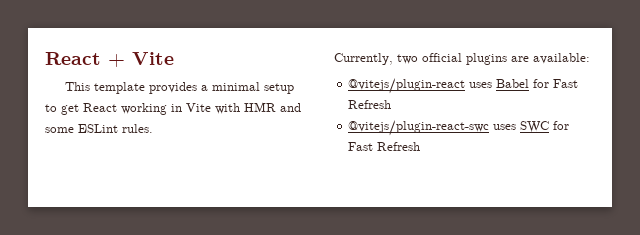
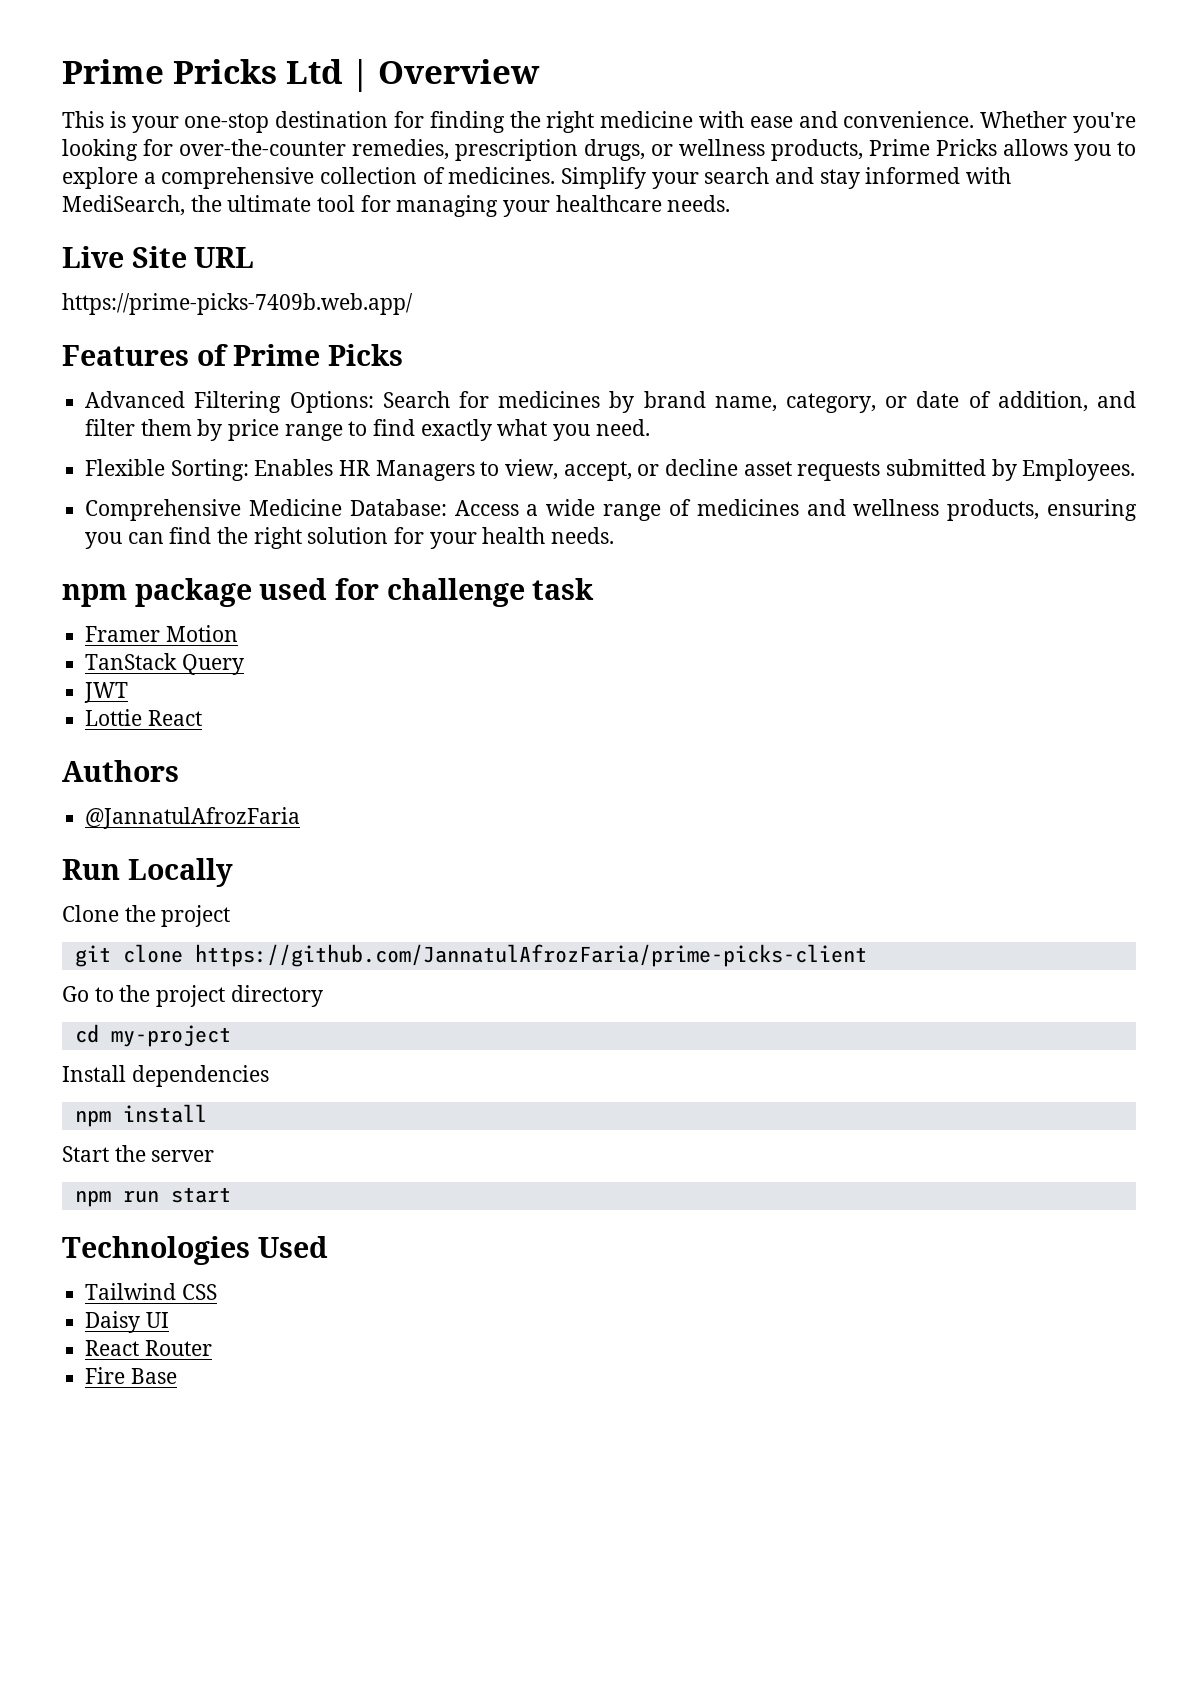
- React + Vite
- This template provides a minimal setup to get React working in Vite with HMR and some ESLint rules.
- Currently, two official plugins are available:
- @vitejs/plugin-react uses Babel for Fast Refresh
- @vitejs/plugin-react-swc uses SWC for Fast Refresh
+ Prime Pricks Ltd | Overview
+ This is your one-stop destination for finding the right medicine with ease and convenience. Whether you're looking for over-the-counter remedies, prescription drugs, or wellness products, Prime Pricks allows you to explore a comprehensive collection of medicines. Simplify your search and stay informed with MediSearch, the ultimate tool for managing your healthcare needs.
+ Live Site URL
+ https://prime-picks-7409b.web.app/
+ Features of Prime Picks
+ Advanced Filtering Options: Search for medicines by brand name, category, or date of addition, and filter them by price range to find exactly what you need.
+ Flexible Sorting: Enables HR Managers to view, accept, or decline asset requests submitted by Employees.
+ Comprehensive Medicine Database: Access a wide range of medicines and wellness products, ensuring you can find the right solution for your health needs.
+ npm package used for challenge task
+ Framer Motion
+ TanStack Query
+ JWT
+ Lottie React
+ Authors
+ @JannatulAfrozFaria
+ Run Locally
+ Clone the project
+ git clone https://github.com/JannatulAfrozFaria/prime-picks-client
+ Go to the project directory
+ cd my-project
+ Install dependencies
+ npm install
+ Start the server
+ npm run start
+ Technologies Used
+ Tailwind CSS
+ Daisy UI
+ React Router
+ Fire Base

